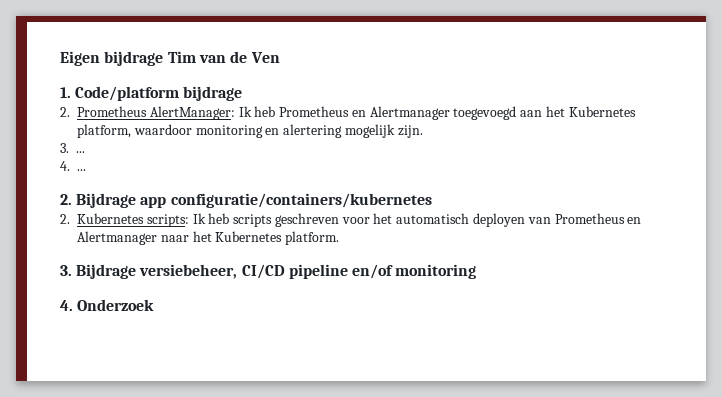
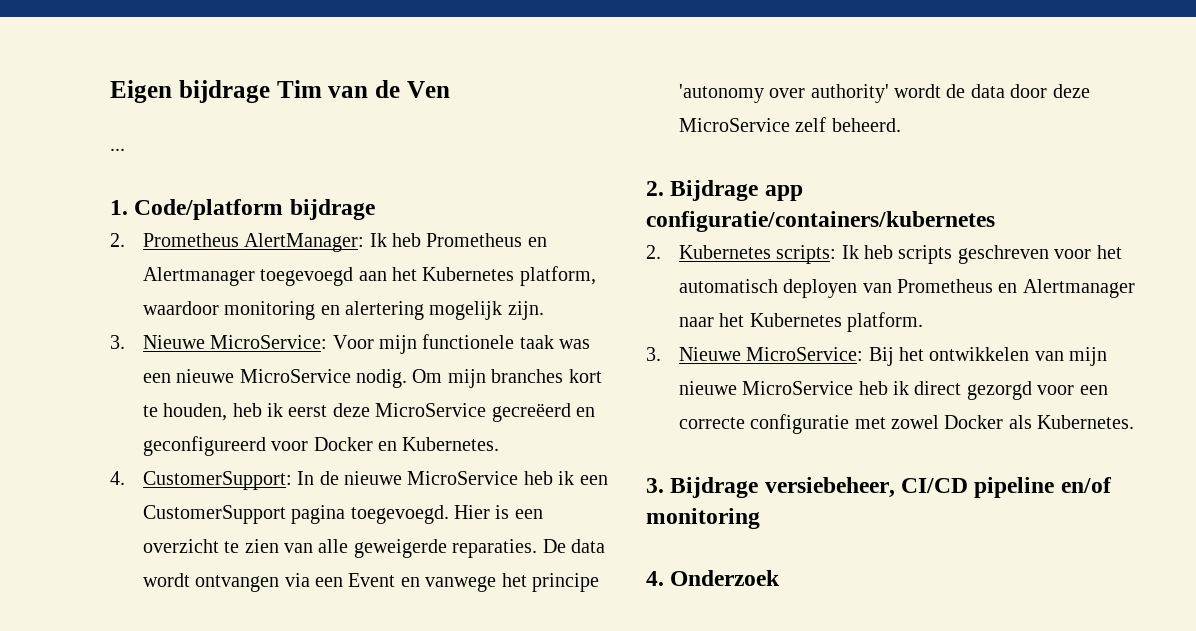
+ ...
- 3. ...
- 4. ...
+ 3. Nieuwe MicroService: Voor mijn functionele taak was een nieuwe MicroService nodig. Om mijn branches kort te houden, heb ik eerst deze MicroService gecreëerd en geconfigureerd voor Docker en Kubernetes.
+ 4. CustomerSupport: In de nieuwe MicroService heb ik een CustomerSupport pagina toegevoegd. Hier is een overzicht te zien van alle geweigerde reparaties. De data wordt ontvangen via een Event en vanwege het principe 'autonomy over authority' wordt de data door deze MicroService zelf beheerd.
+ 3. Nieuwe MicroService: Bij het ontwikkelen van mijn nieuwe MicroService heb ik direct gezorgd voor een correcte configuratie met zowel Docker als Kubernetes.

